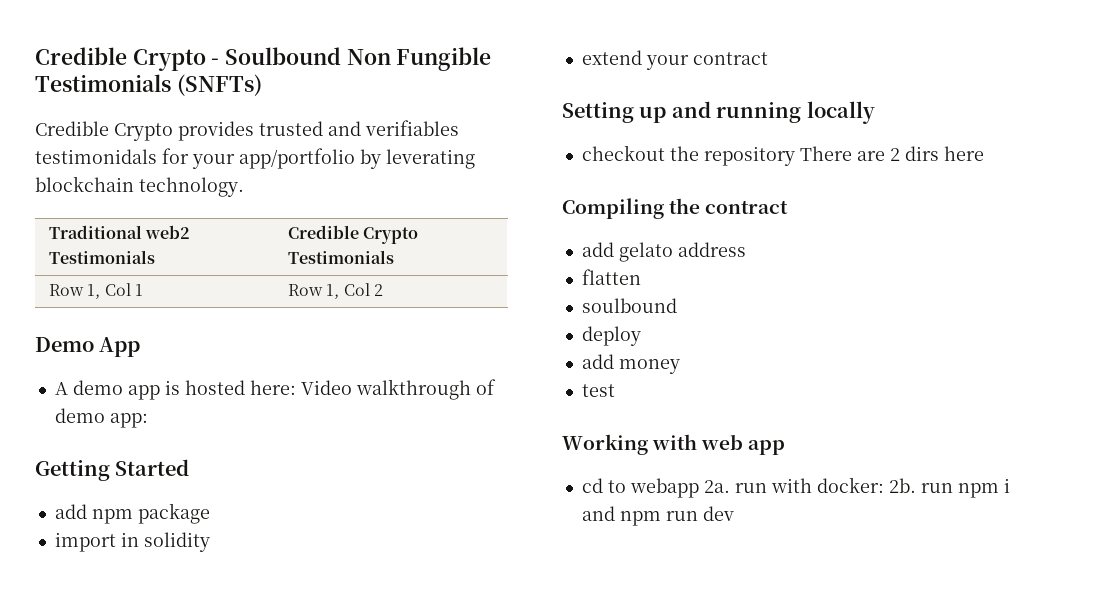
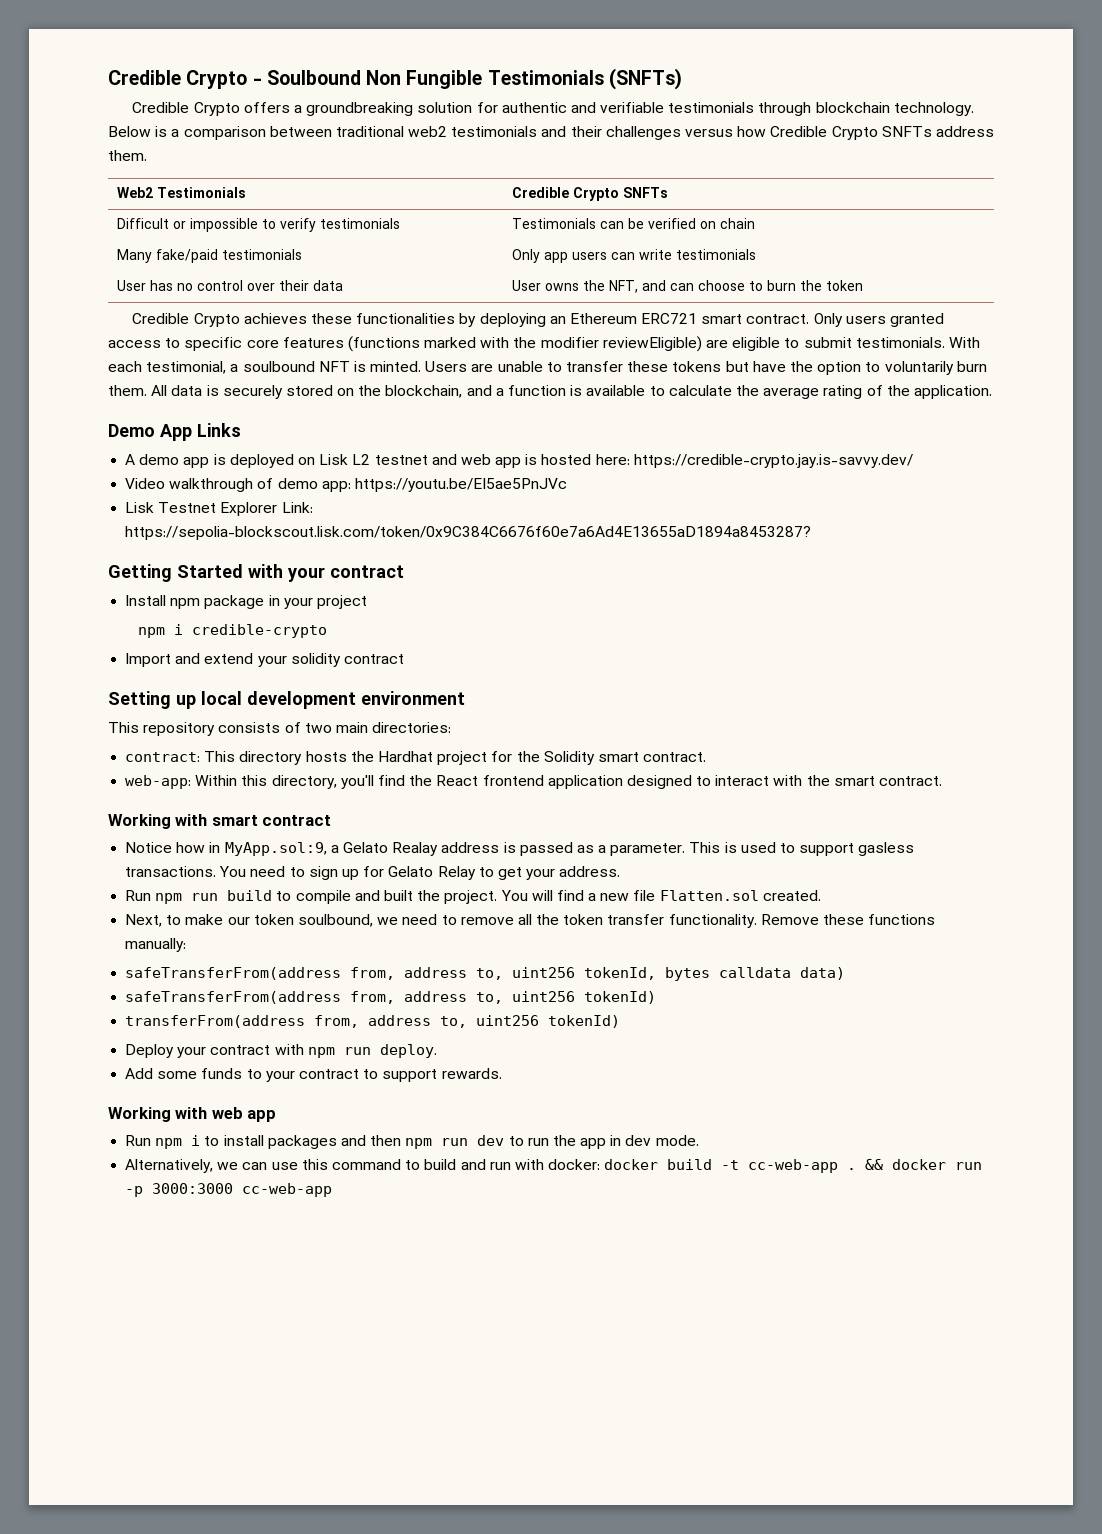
- Credible Crypto provides trusted and verifiables testimonidals for your app/portfolio by leverating blockchain technology.
- Traditional web2 Testimonials | Credible Crypto Testimonials
- Row 1, Col 1 | Row 1, Col 2
+ Credible Crypto offers a groundbreaking solution for authentic and verifiable testimonials through blockchain technology. Below is a comparison between traditional web2 testimonials and their challenges versus how Credible Crypto SNFTs address them.
+ Web2 Testimonials | Credible Crypto SNFTs
+ Difficult or impossible to verify testimonials | Testimonials can be verified on chain
+ Many fake/paid testimonials | Only app users can write testimonials
+ User has no control over their data | User owns the NFT, and can choose to burn the token
+ Credible Crypto achieves these functionalities by deploying an Ethereum ERC721 smart contract. Only users granted access to specific core features (functions marked with the modifier reviewEligible) are eligible to submit testimonials. With each testimonial, a soulbound NFT is minted. Users are unable to transfer these tokens but have the option to voluntarily burn them. All data is securely stored on the blockchain, and a function is available to calculate the average rating of the application.
- Demo App
+ Demo App Links
- A demo app is hosted here: Video walkthrough of demo app:
- Getting Started
- add npm package
- import in solidity
- extend your contract
+ A demo app is deployed on Lisk L2 testnet and web app is hosted here: https://credible-crypto.jay.is-savvy.dev/
+ Video walkthrough of demo app: https://youtu.be/EI5ae5PnJVc
+ Lisk Testnet Explorer Link: https://sepolia-blockscout.lisk.com/token/0x9C384C6676f60e7a6Ad4E13655aD1894a8453287?
+ Getting Started with your contract
+ Install npm package in your project
+ npm i credible-crypto
+ Import and extend your solidity contract
- Setting up and running locally
- checkout the repository There are 2 dirs here
- Compiling the contract
- add gelato address
- flatten
- soulbound
- deploy
- add money
- test
+ Setting up local development environment
+ This repository consists of two main directories:
+ contract: This directory hosts the Hardhat project for the Solidity smart contract.
+ web-app: Within this directory, you'll find the React frontend application designed to interact with the smart contract.
+ Working with smart contract
+ Notice how in MyApp.sol:9, a Gelato Realay address is passed as a parameter. This is used to support gasless transactions. You need to sign up for Gelato Relay to get your address.
+ Run npm run build to compile and built the project. You will find a new file Flatten.sol created.
+ Next, to make our token soulbound, we need to remove all the token transfer functionality. Remove these functions manually:
+ safeTransferFrom(address from, address to, uint256 tokenId, bytes calldata data)
+ safeTransferFrom(address from, address to, uint256 tokenId)
+ transferFrom(address from, address to, uint256 tokenId)
+ Deploy your contract with npm run deploy.
+ Add some funds to your contract to support rewards.
  Working with web app
- cd to webapp 2a. run with docker: 2b. run npm i and npm run dev
+ Run npm i to install packages and then npm run dev to run the app in dev mode.
+ Alternatively, we can use this command to build and run with docker: docker build -t cc-web-app . && docker run -p 3000:3000 cc-web-app

